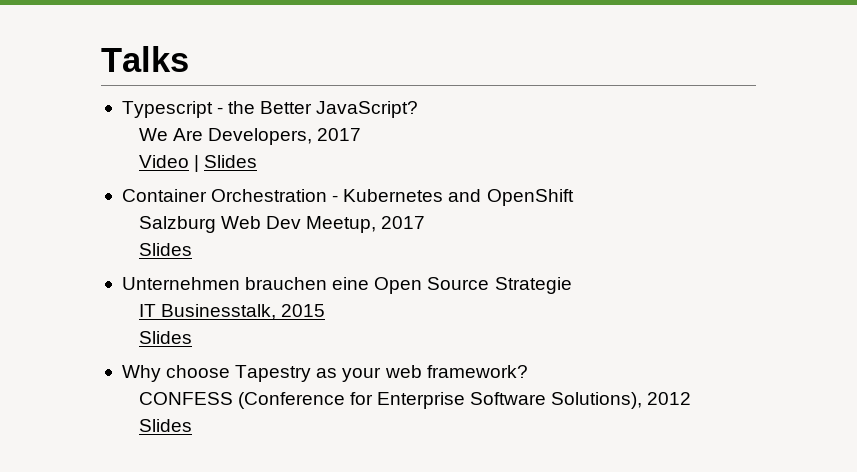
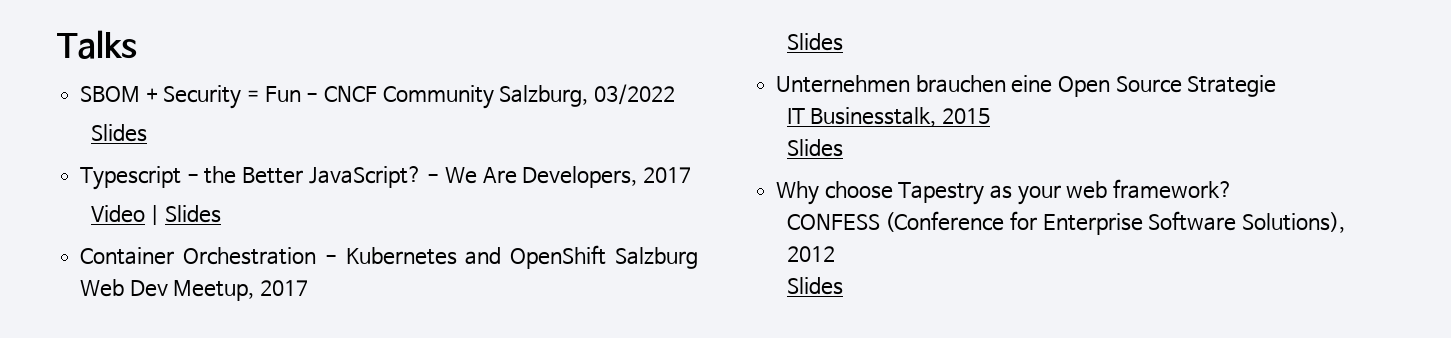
+ SBOM + Security = Fun - CNCF Community Salzburg, 03/2022
+ Slides
- Typescript - the Better JavaScript?
- We Are Developers, 2017
+ Typescript - the Better JavaScript? - We Are Developers, 2017
- Container Orchestration - Kubernetes and OpenShift
- Salzburg Web Dev Meetup, 2017
+ Container Orchestration - Kubernetes and OpenShift Salzburg Web Dev Meetup, 2017

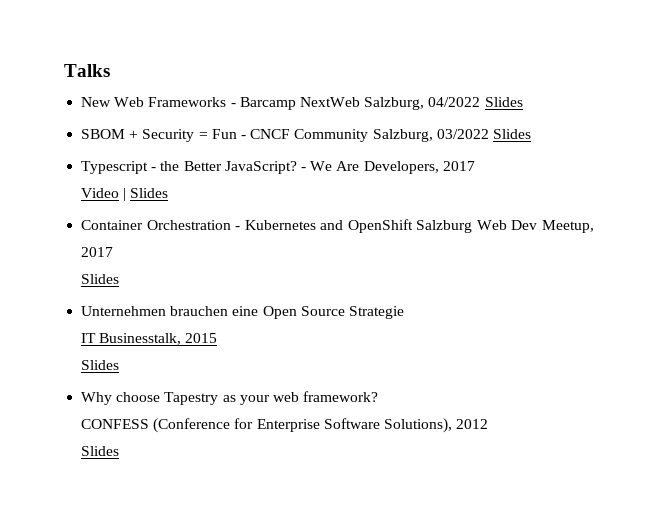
+ New Web Frameworks - Barcamp NextWeb Salzburg, 04/2022 Slides
- SBOM + Security = Fun - CNCF Community Salzburg, 03/2022
- Slides
+ SBOM + Security = Fun - CNCF Community Salzburg, 03/2022 Slides

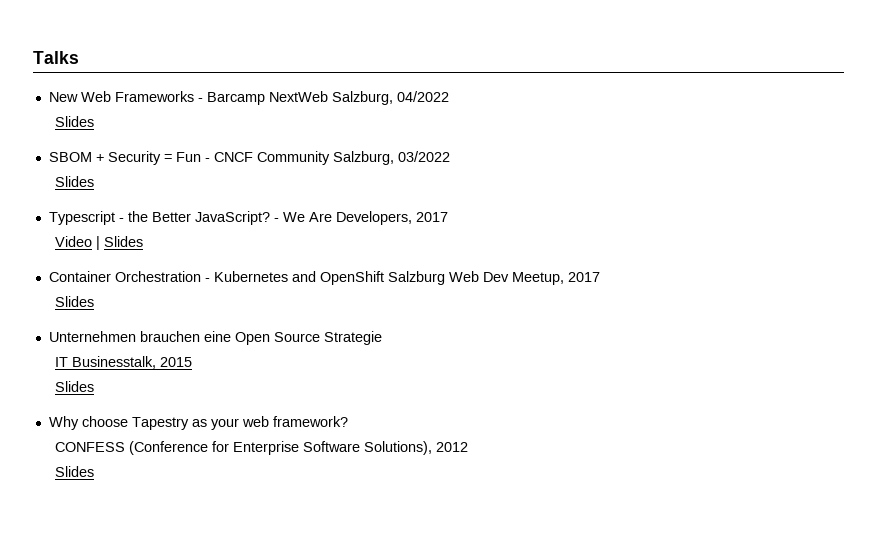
- New Web Frameworks - Barcamp NextWeb Salzburg, 04/2022 Slides
+ New Web Frameworks - Barcamp NextWeb Salzburg, 04/2022
+ Slides
- SBOM + Security = Fun - CNCF Community Salzburg, 03/2022 Slides
+ SBOM + Security = Fun - CNCF Community Salzburg, 03/2022
+ Slides

